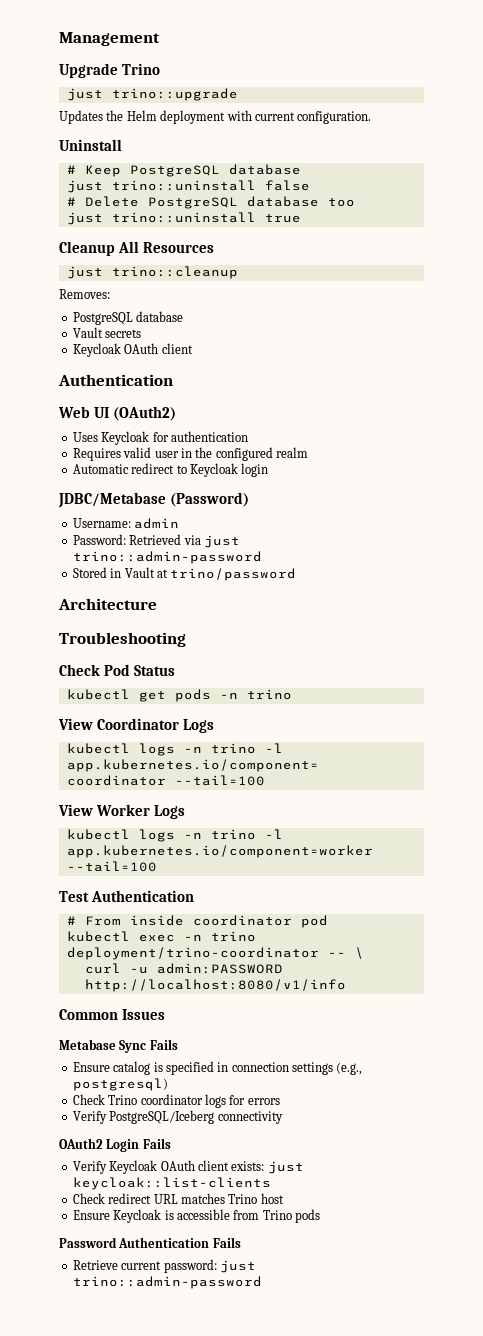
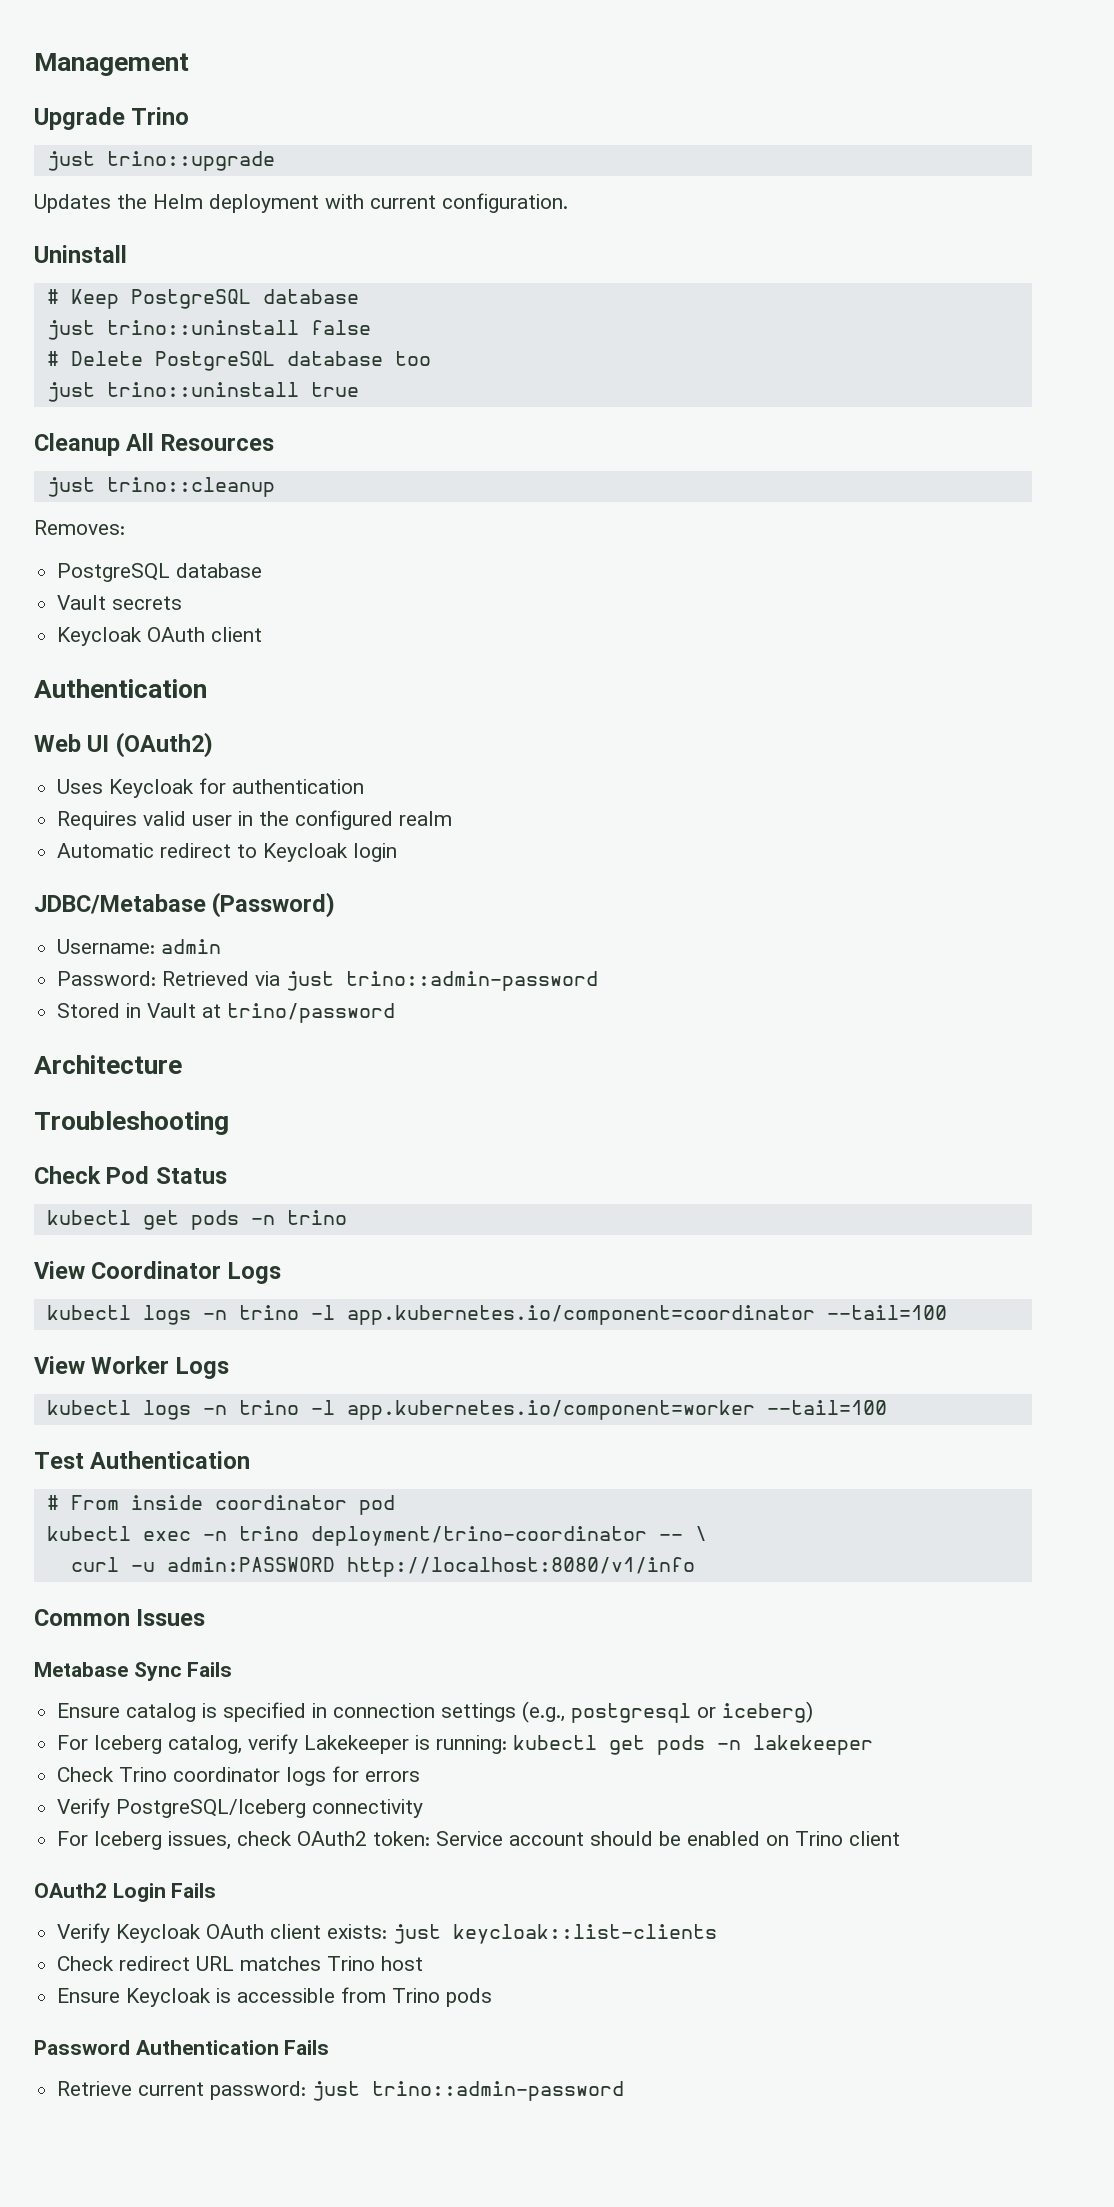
- Ensure catalog is specified in connection settings (e.g., postgresql)
+ Ensure catalog is specified in connection settings (e.g., postgresql or iceberg)
+ For Iceberg catalog, verify Lakekeeper is running: kubectl get pods -n lakekeeper
+ For Iceberg issues, check OAuth2 token: Service account should be enabled on Trino client

